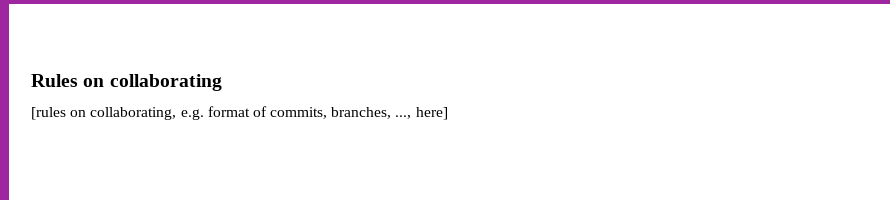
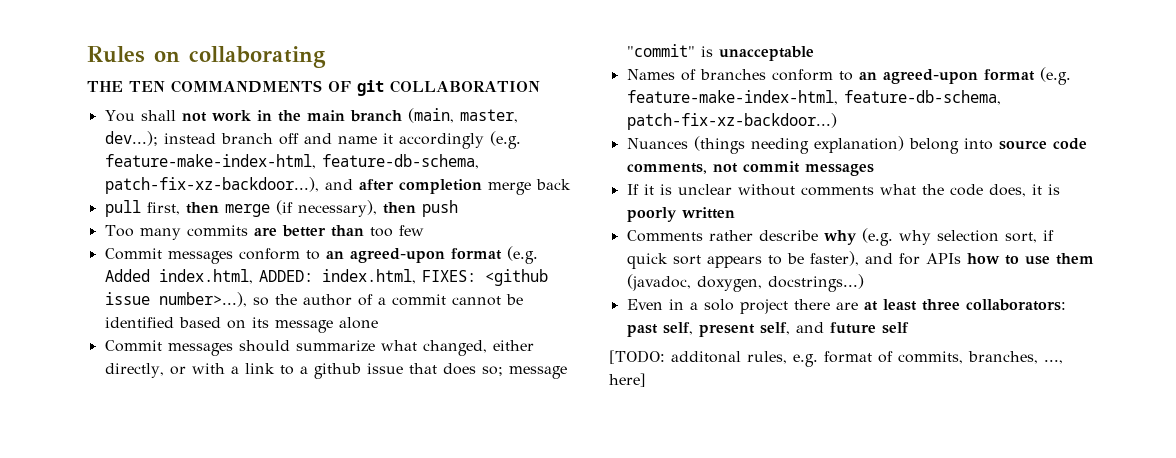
- [rules on collaborating, e.g. format of commits, branches, ..., here]
+ THE TEN COMMANDMENTS OF git COLLABORATION
+ You shall not work in the main branch (main, master, dev...); instead branch off and name it accordingly (e.g. feature-make-index-html, feature-db-schema, patch-fix-xz-backdoor...), and after completion merge back
+ pull first, then merge (if necessary), then push
+ Too many commits are better than too few
+ Commit messages conform to an agreed-upon format (e.g. Added index.html, ADDED: index.html, FIXES: <github issue number>...), so the author of a commit cannot be identified based on its message alone
+ Commit messages should summarize what changed, either directly, or with a link to a github issue that does so; message "commit" is unacceptable
+ Names of branches conform to an agreed-upon format (e.g. feature-make-index-html, feature-db-schema, patch-fix-xz-backdoor...)
+ Nuances (things needing explanation) belong into source code comments, not commit messages
+ If it is unclear without comments what the code does, it is poorly written
+ Comments rather describe why (e.g. why selection sort, if quick sort appears to be faster), and for APIs how to use them (javadoc, doxygen, docstrings...)
+ Even in a solo project there are at least three collaborators: past self, present self, and future self
+ [TODO: additonal rules, e.g. format of commits, branches, ..., here]

